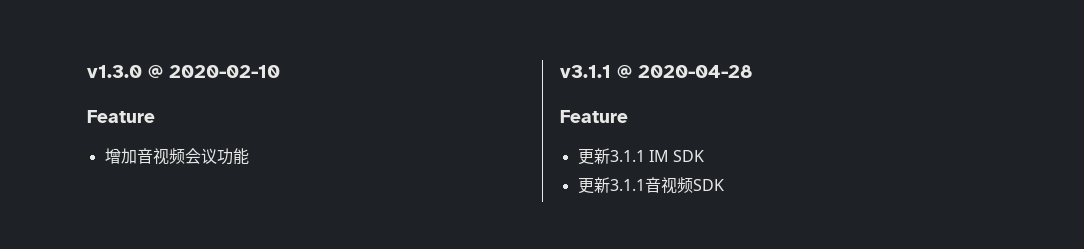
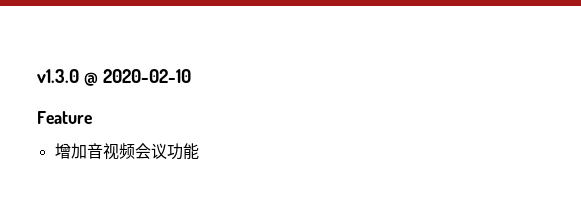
- v3.1.1 @ 2020-04-28
- Feature
- 更新3.1.1 IM SDK
- 更新3.1.1音视频SDK

